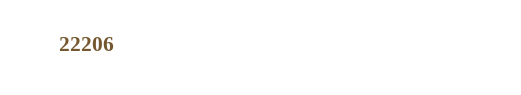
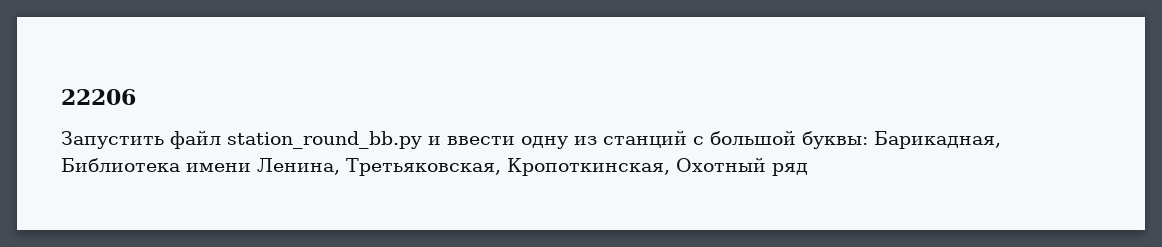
+ Запустить файл station_round_bb.py и ввести одну из станций с большой буквы: Барикадная, Библиотека имени Ленина, Третьяковская, Кропоткинская, Охотный ряд

